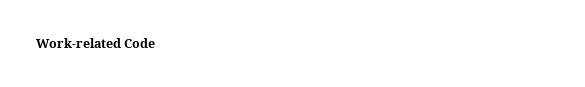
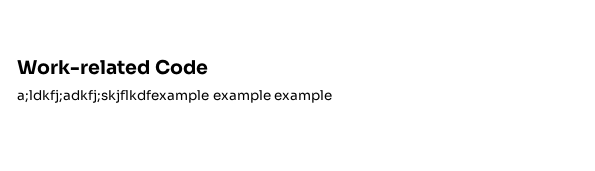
+ a;ldkfj;adkfj;skjflkdfexample example example

